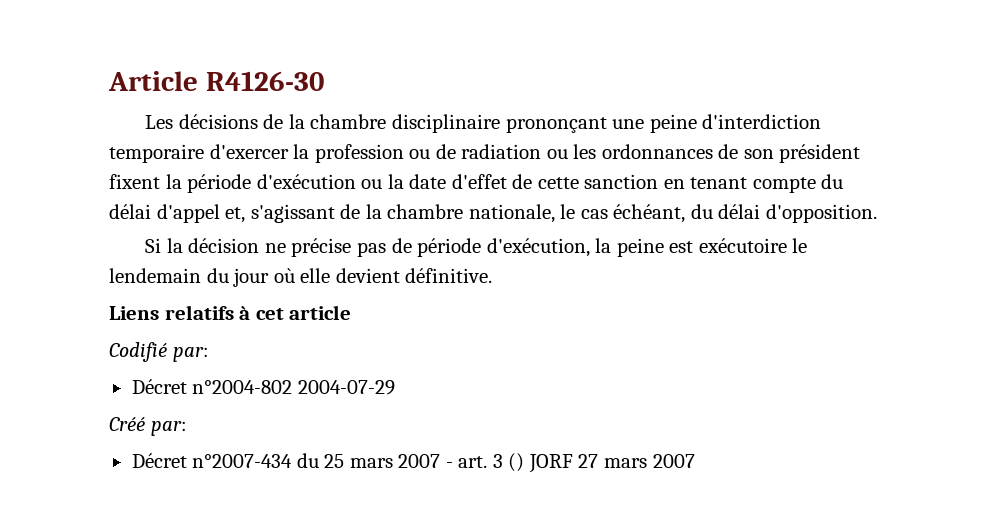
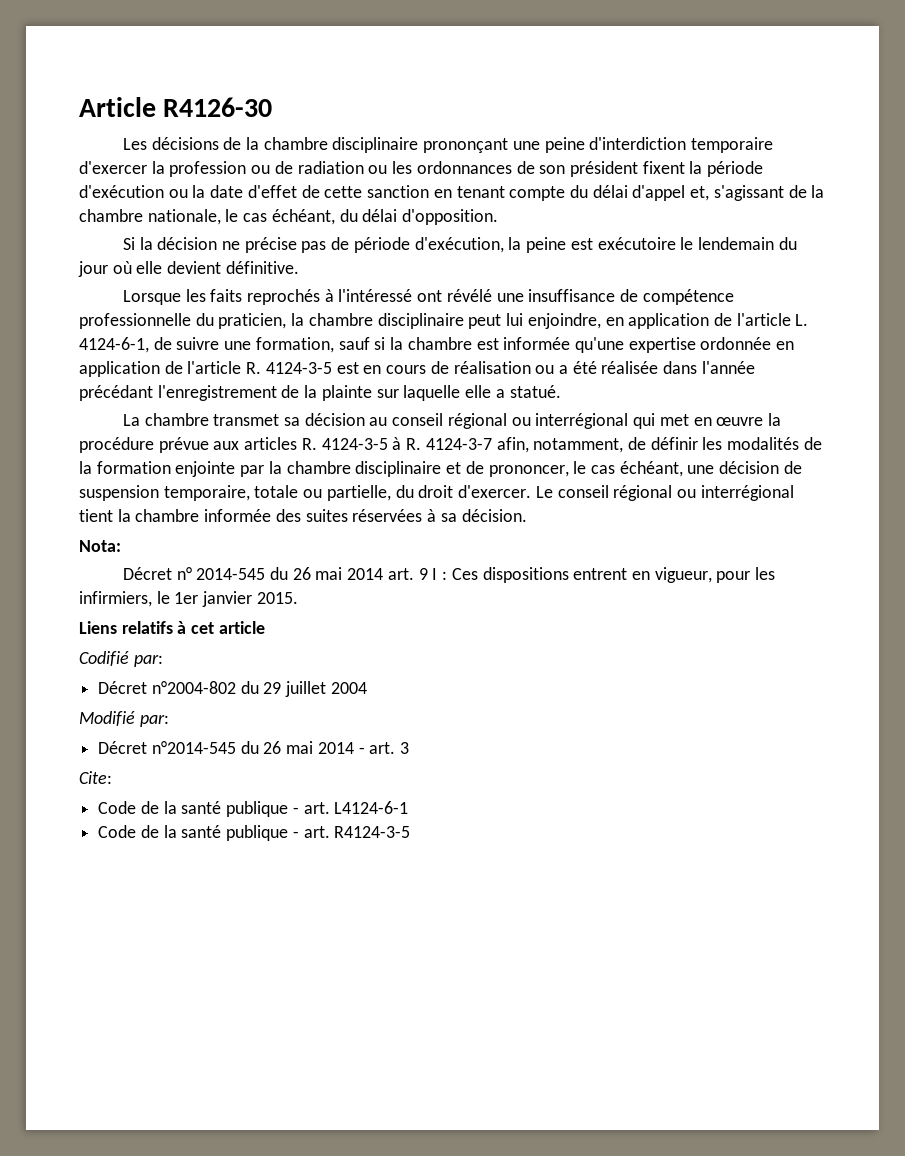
+ Lorsque les faits reprochés à l'intéressé ont révélé une insuffisance de compétence professionnelle du praticien, la chambre disciplinaire peut lui enjoindre, en application de l'article L. 4124-6-1, de suivre une formation, sauf si la chambre est informée qu'une expertise ordonnée en application de l'article R. 4124-3-5 est en cours de réalisation ou a été réalisée dans l'année précédant l'enregistrement de la plainte sur laquelle elle a statué.
+ La chambre transmet sa décision au conseil régional ou interrégional qui met en œuvre la procédure prévue aux articles R. 4124-3-5 à R. 4124-3-7 afin, notamment, de définir les modalités de la formation enjointe par la chambre disciplinaire et de prononcer, le cas échéant, une décision de suspension temporaire, totale ou partielle, du droit d'exercer. Le conseil régional ou interrégional tient la chambre informée des suites réservées à sa décision.
+ Nota:
+ Décret n° 2014-545 du 26 mai 2014 art. 9 I : Ces dispositions entrent en vigueur, pour les infirmiers, le 1er janvier 2015.
- Décret n°2004-802 2004-07-29
- Créé par:
- Décret n°2007-434 du 25 mars 2007 - art. 3 () JORF 27 mars 2007
+ Décret n°2004-802 du 29 juillet 2004
+ Modifié par:
+ Décret n°2014-545 du 26 mai 2014 - art. 3
+ Cite:
+ Code de la santé publique - art. L4124-6-1
+ Code de la santé publique - art. R4124-3-5

